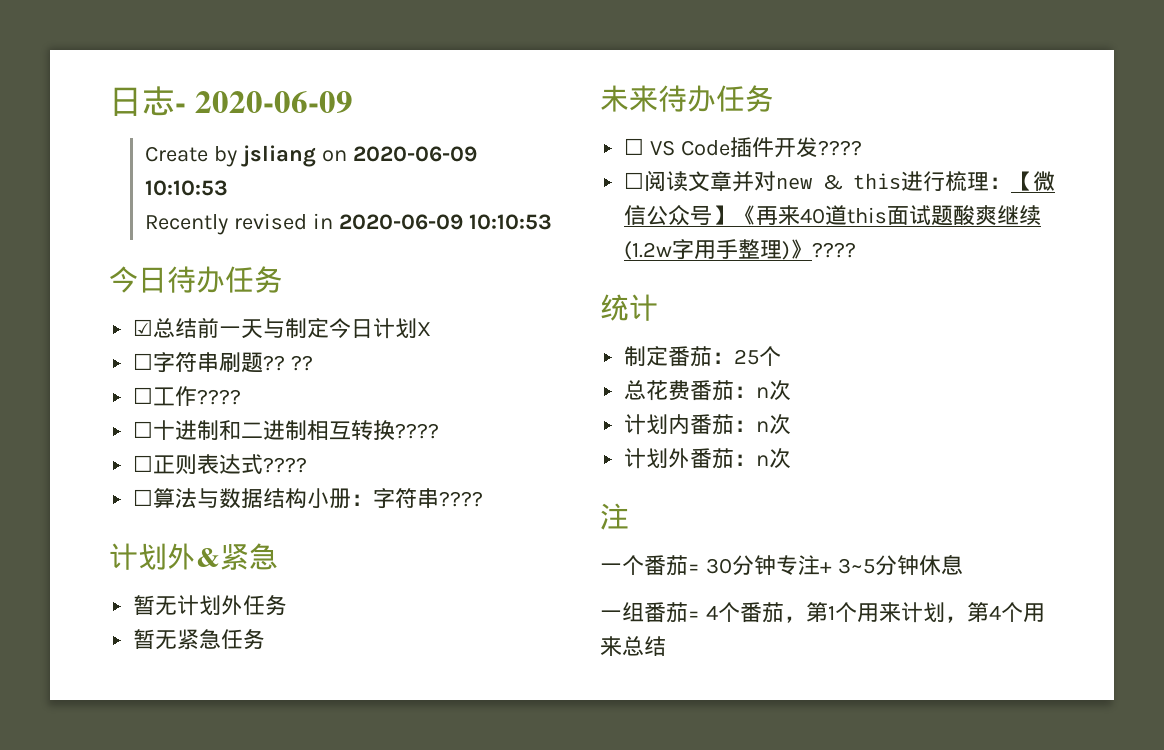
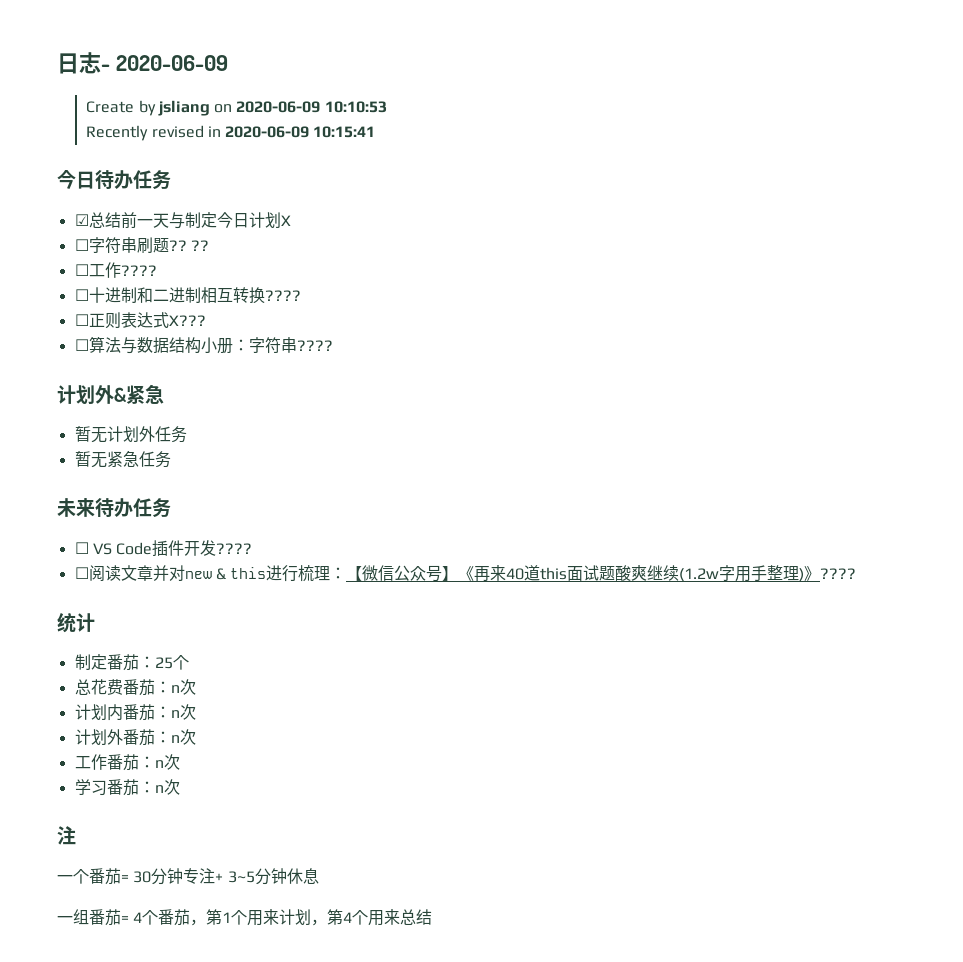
- Recently revised in 2020-06-09 10:10:53
+ Recently revised in 2020-06-09 10:15:41
- ☐正则表达式????
+ ☐正则表达式X???
+ 工作番茄：n次
+ 学习番茄：n次

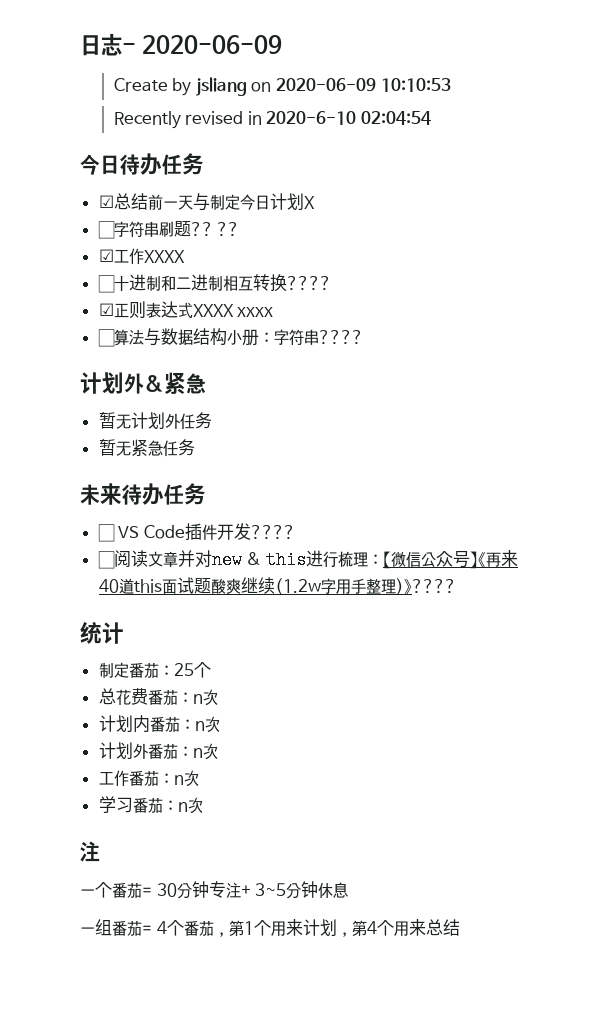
- Recently revised in 2020-06-09 10:15:41
+ Recently revised in 2020-6-10 02:04:54
- ☐工作????
+ ☑工作XXXX
- ☐正则表达式X???
+ ☑正则表达式XXXX xxxx

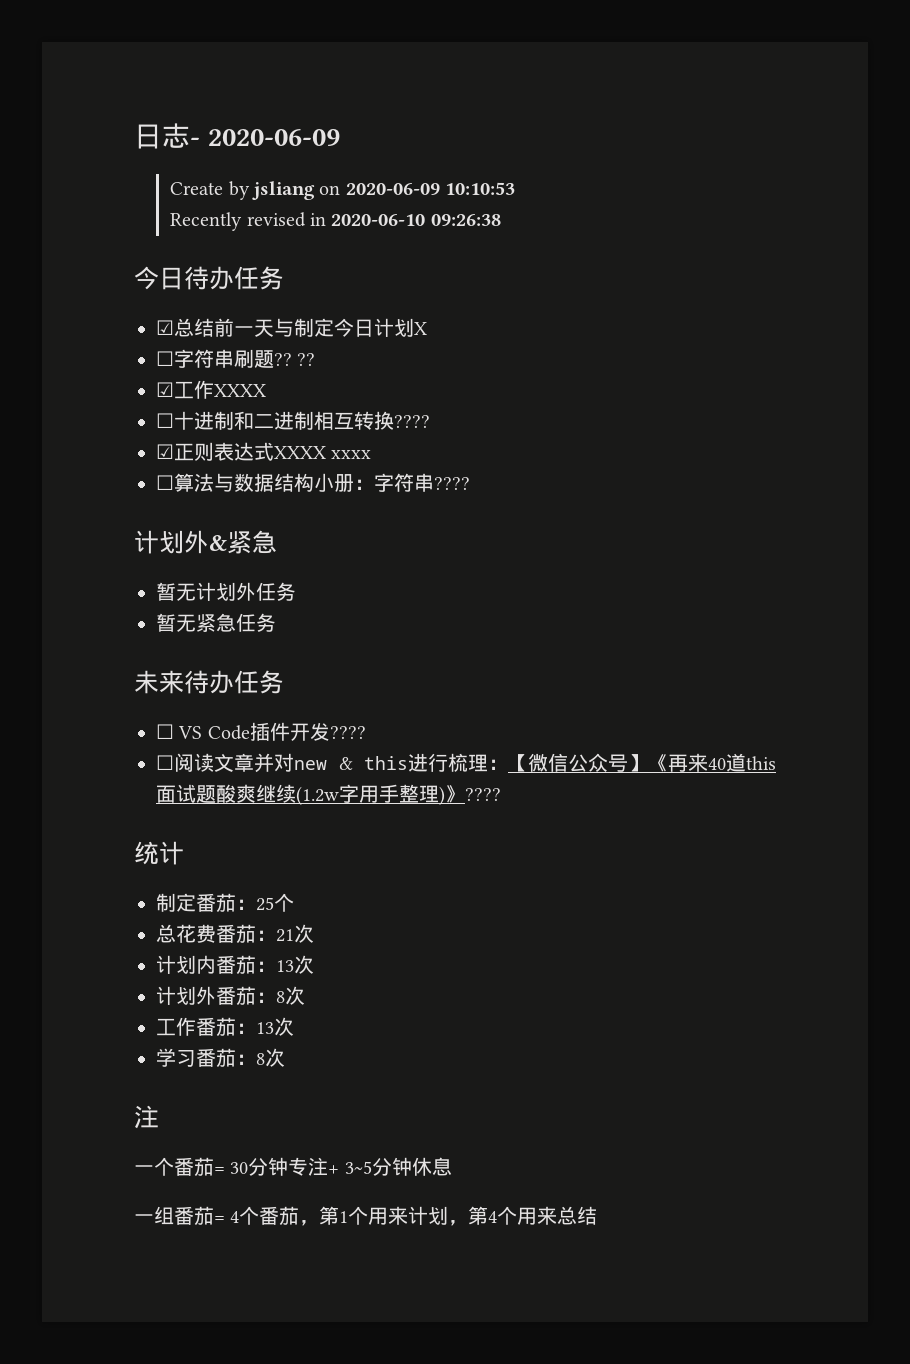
- Recently revised in 2020-6-10 02:04:54
+ Recently revised in 2020-06-10 09:26:38
- 总花费番茄：n次
+ 总花费番茄：21次
- 计划内番茄：n次
+ 计划内番茄：13次
- 计划外番茄：n次
+ 计划外番茄：8次
- 工作番茄：n次
+ 工作番茄：13次
- 学习番茄：n次
+ 学习番茄：8次

